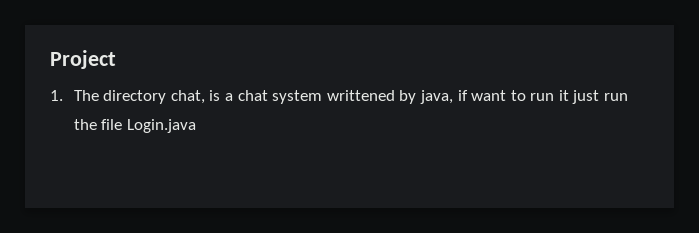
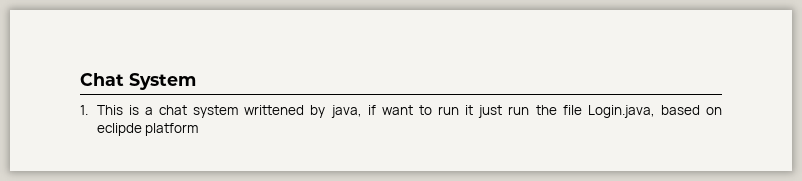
- Project
+ Chat System
- 1. The directory chat, is a chat system writtened by java, if want to run it just run the file Login.java
+ 1. This is a chat system writtened by java, if want to run it just run the file Login.java, based on eclipde platform

